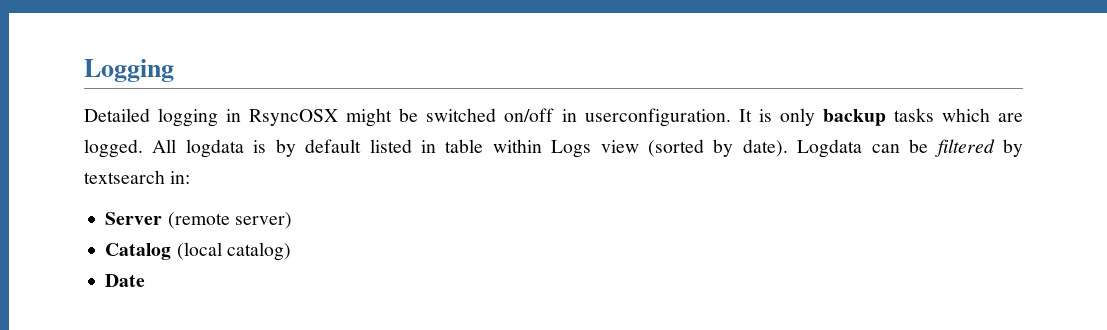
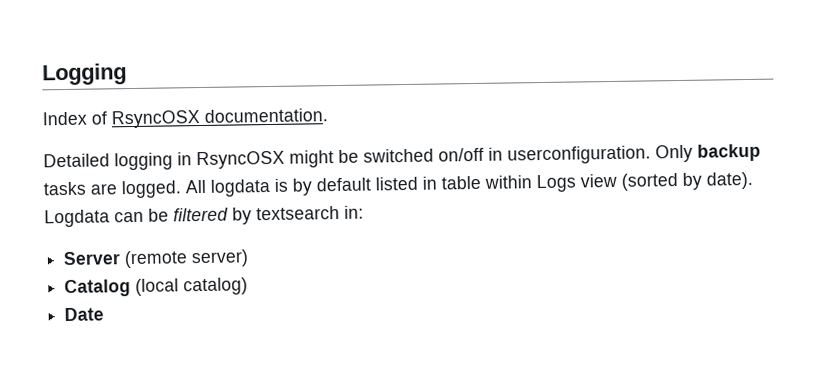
+ Index of RsyncOSX documentation.
- It is only backup tasks which are logged.
+ Only backup tasks are logged.

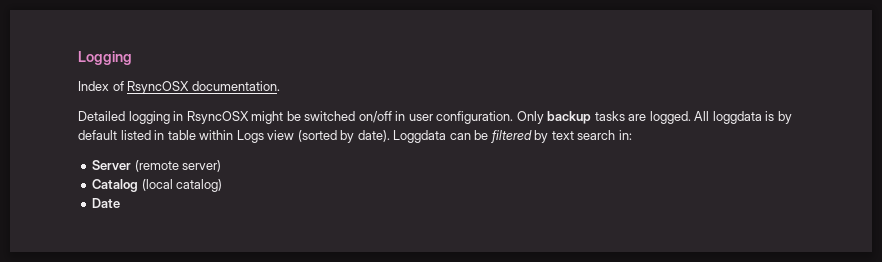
- Detailed logging in RsyncOSX might be switched on/off in userconfiguration.
+ Detailed logging in RsyncOSX might be switched on/off in user configuration.
- All logdata is by default listed in table within Logs view (sorted by date).
+ All loggdata is by default listed in table within Logs view (sorted by date).
- Logdata can be filtered by textsearch in:
+ Loggdata can be filtered by text search in:

